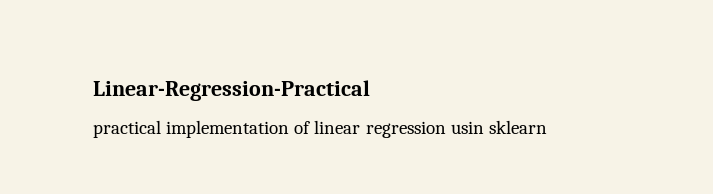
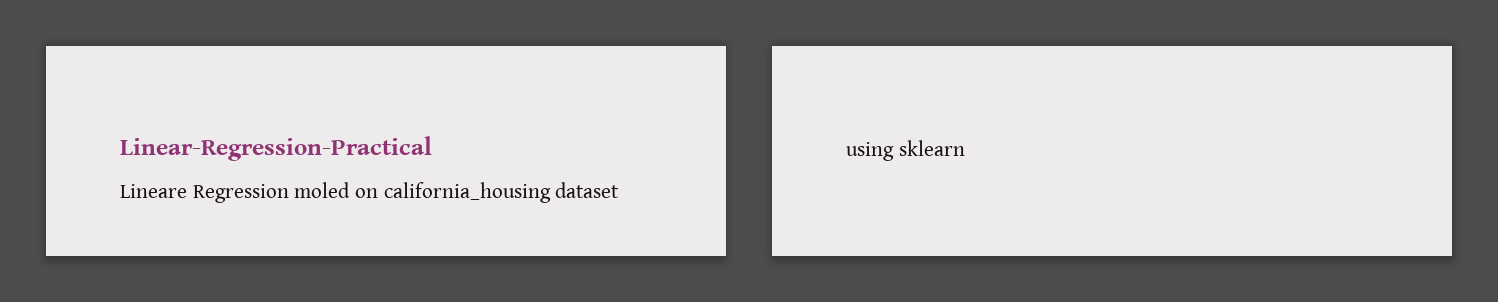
- practical implementation of linear regression usin sklearn
+ Lineare Regression moled on california_housing dataset using sklearn

